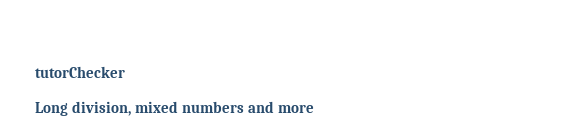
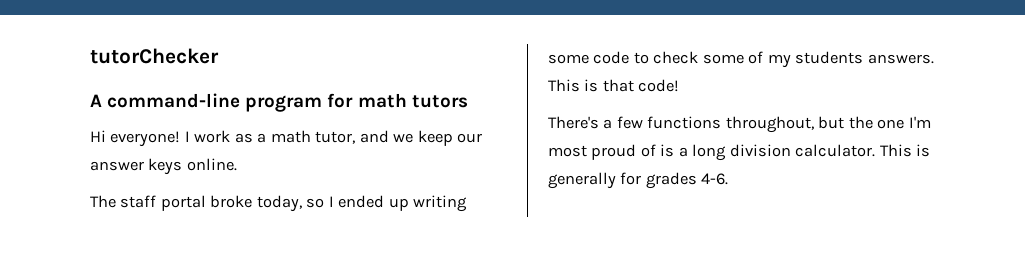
- Long division, mixed numbers and more
+ A command-line program for math tutors
+ Hi everyone! I work as a math tutor, and we keep our answer keys online.
+ The staff portal broke today, so I ended up writing some code to check some of my students answers. This is that code!
+ There's a few functions throughout, but the one I'm most proud of is a long division calculator. This is generally for grades 4-6.

